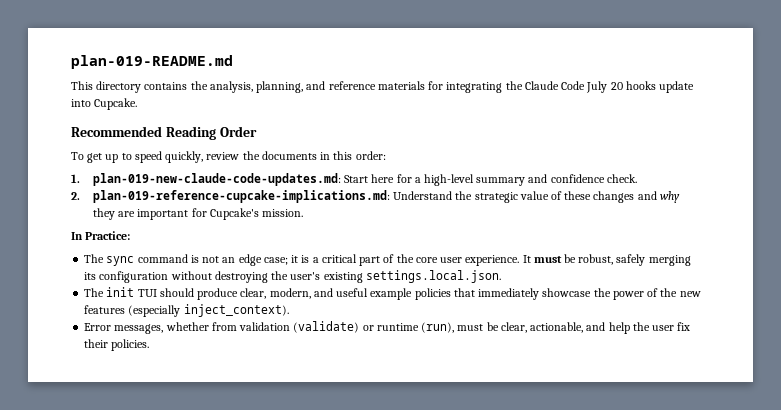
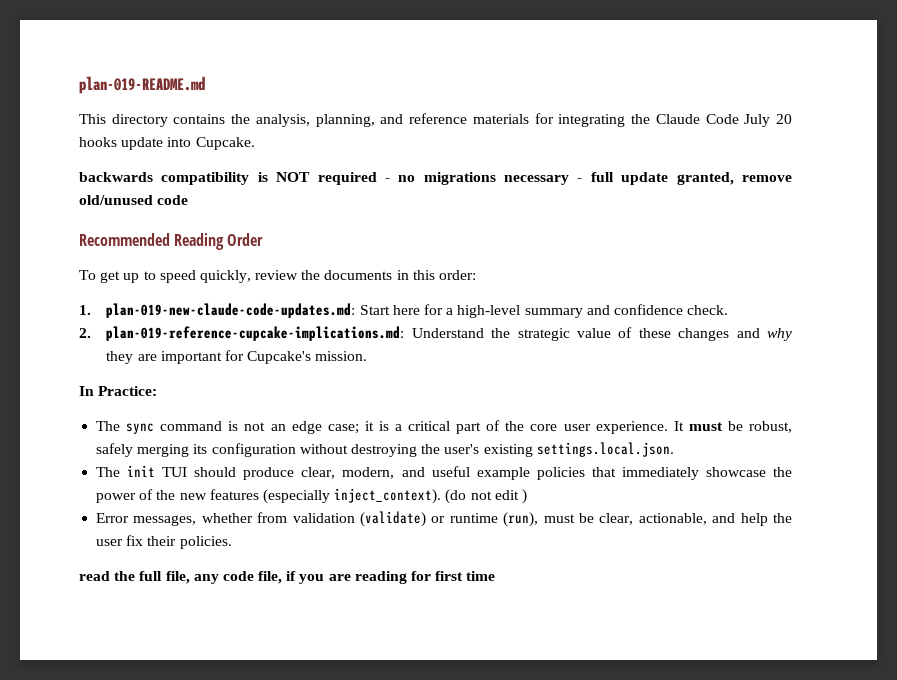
+ backwards compatibility is NOT required - no migrations necessary - full update granted, remove old/unused code
+ (do not edit )
+ read the full file, any code file, if you are reading for first time

